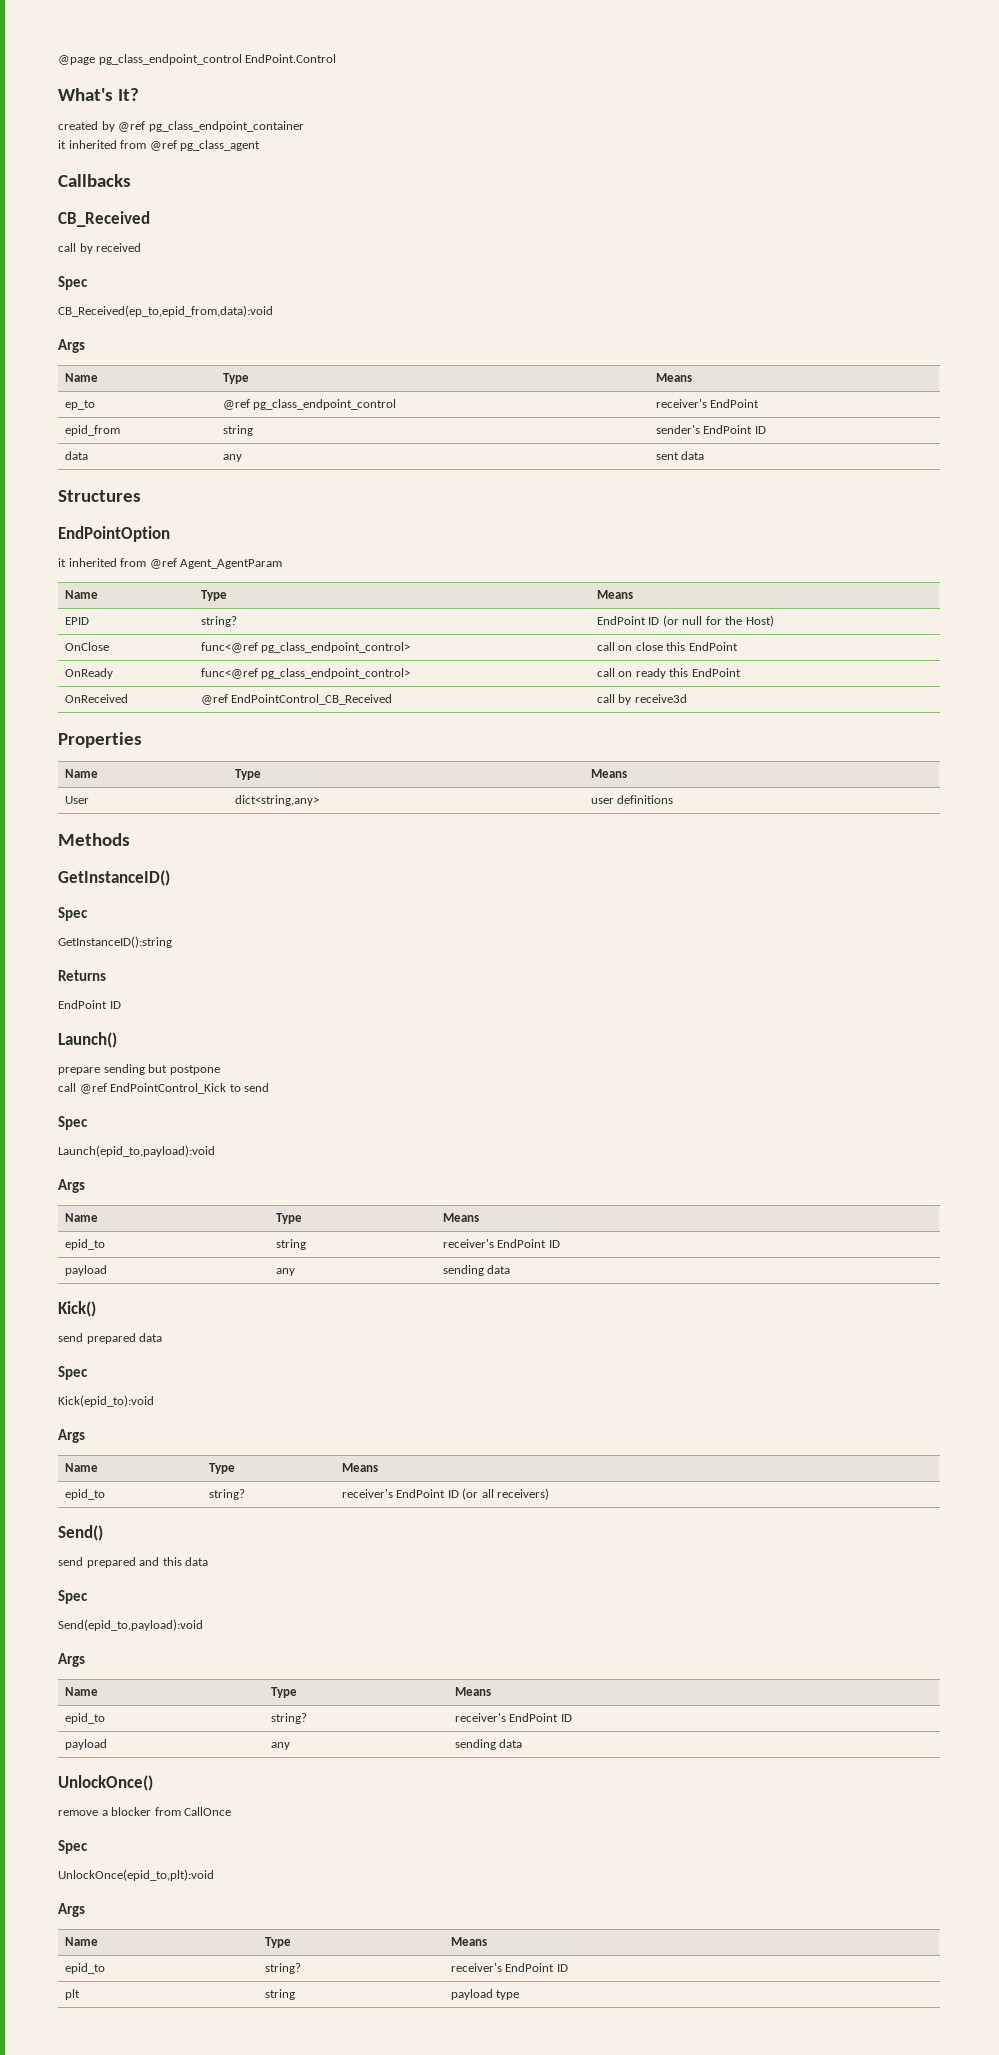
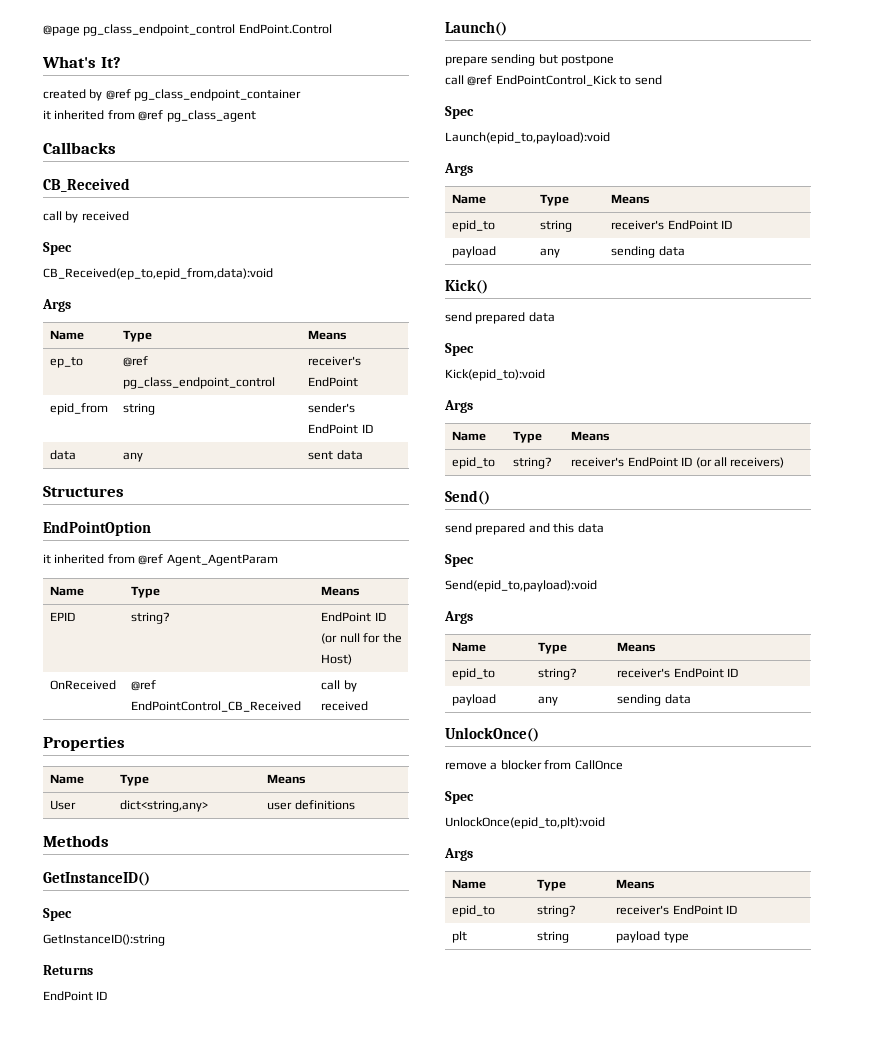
- OnClose | func<@ref pg_class_endpoint_control> | call on close this EndPoint
- OnReady | func<@ref pg_class_endpoint_control> | call on ready this EndPoint
- OnReceived | @ref EndPointControl_CB_Received | call by receive3d
+ OnReceived | @ref EndPointControl_CB_Received | call by received

